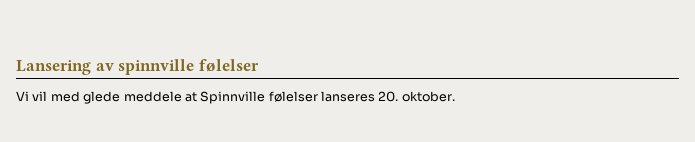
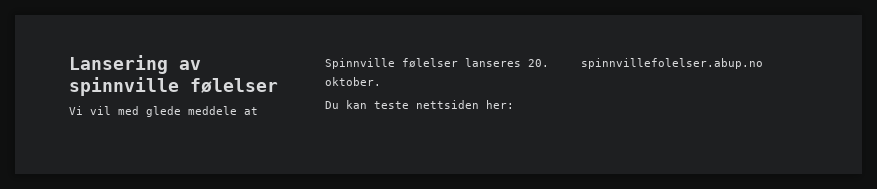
+ Du kan teste nettsiden her: spinnvillefolelser.abup.no

